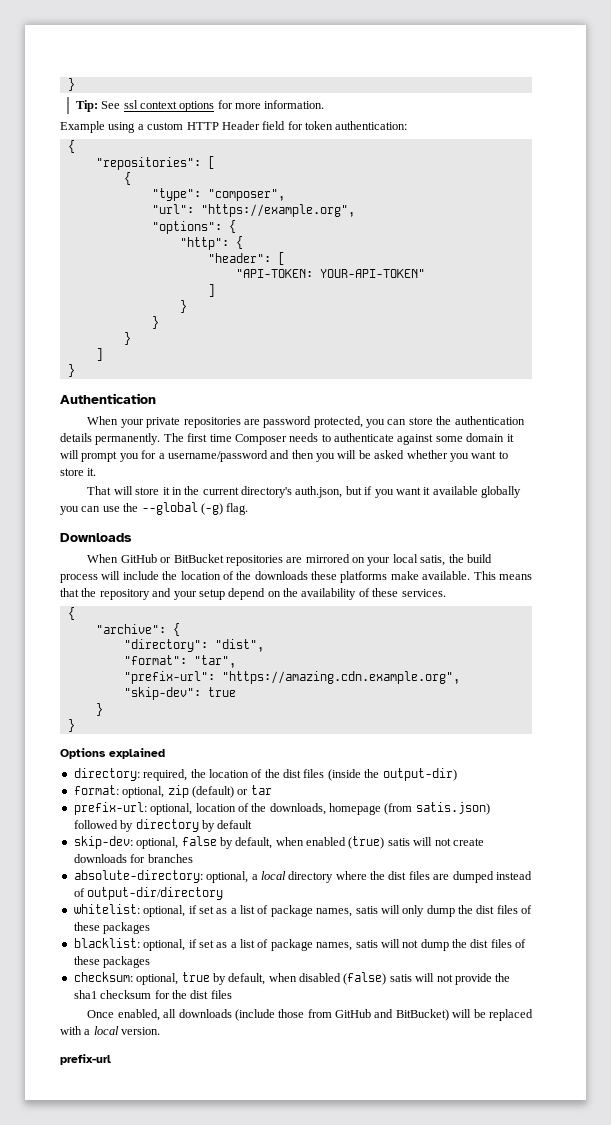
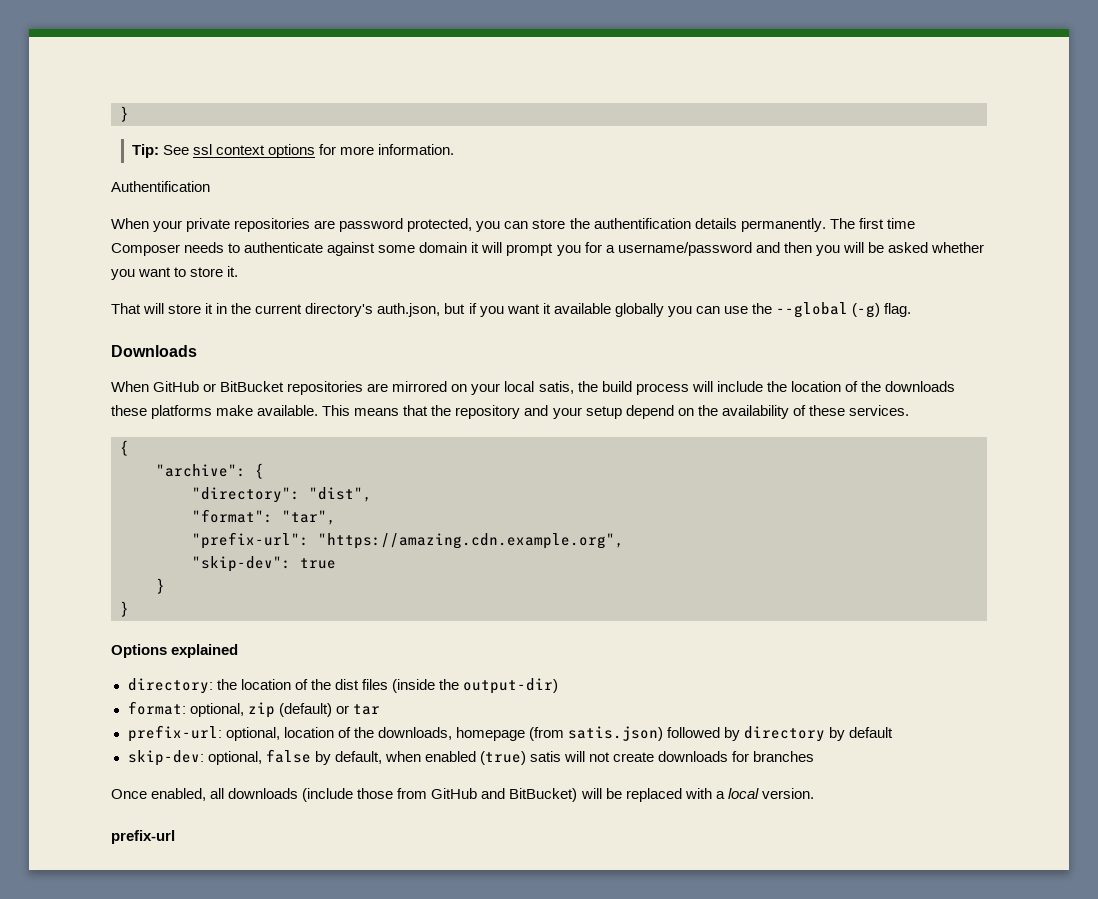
- Example using a custom HTTP Header field for token authentication:
- {
- "repositories": [
- {
- "type": "composer",
- "url": "https://example.org",
- "options": {
- "http": {
- "header": [
- "API-TOKEN: YOUR-API-TOKEN"
- ]
- }
- }
- }
- ]
- }
- Authentication
+ Authentification
- When your private repositories are password protected, you can store the authentication details permanently.
+ When your private repositories are password protected, you can store the authentification details permanently.
- directory: required, the location of the dist files (inside the output-dir)
+ directory: the location of the dist files (inside the output-dir)
- absolute-directory: optional, a local directory where the dist files are dumped instead of output-dir/directory
- whitelist: optional, if set as a list of package names, satis will only dump the dist files of these packages
- blacklist: optional, if set as a list of package names, satis will not dump the dist files of these packages
- checksum: optional, true by default, when disabled (false) satis will not provide the sha1 checksum for the dist files

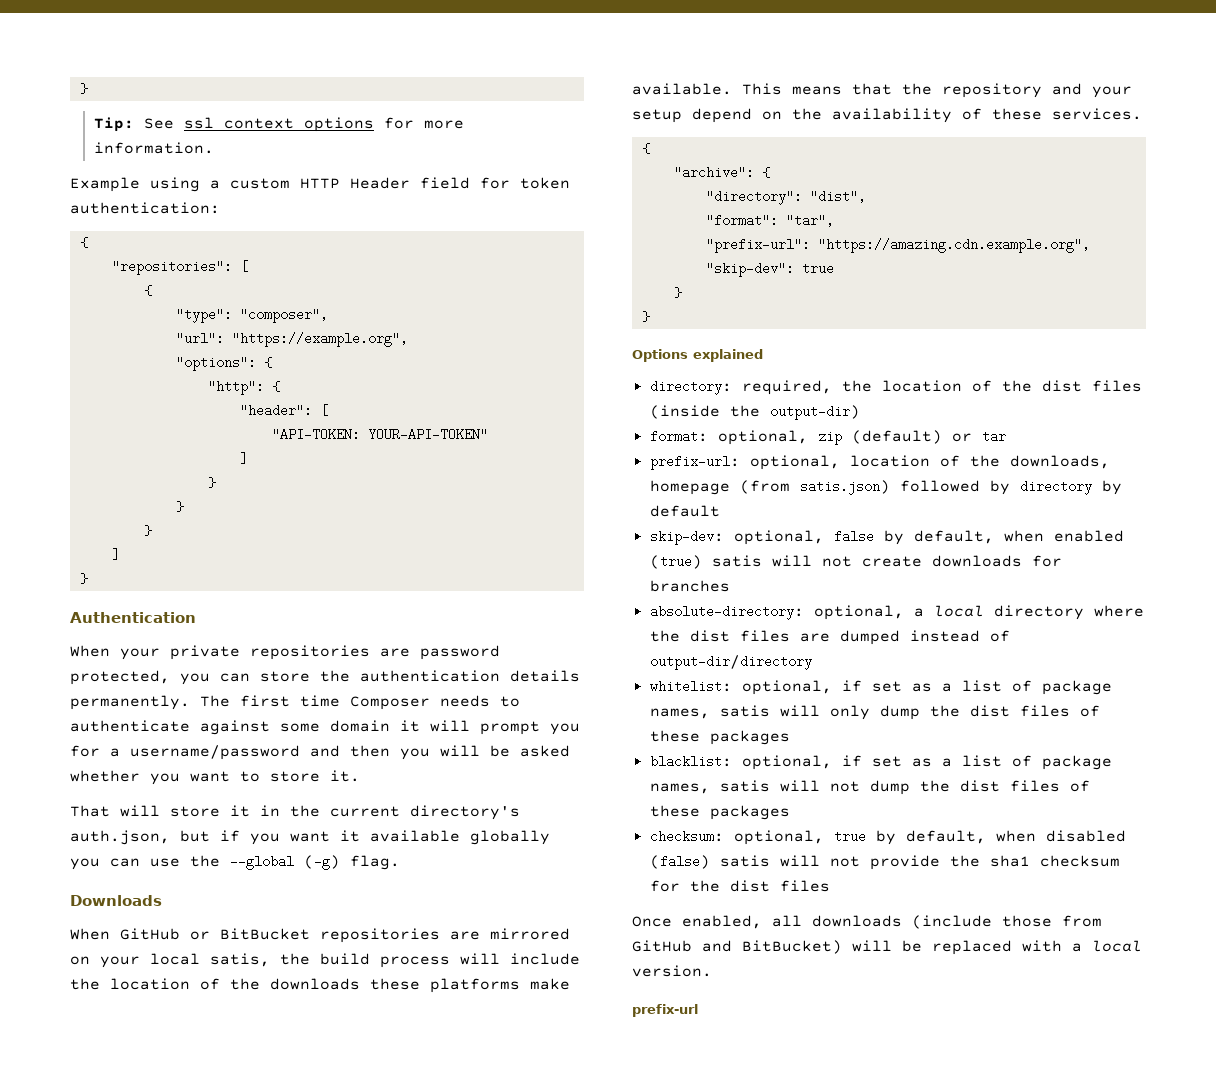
- Authentification
+ Example using a custom HTTP Header field for token authentication:
+ {
+ "repositories": [
+ {
+ "type": "composer",
+ "url": "https://example.org",
+ "options": {
+ "http": {
+ "header": [
+ "API-TOKEN: YOUR-API-TOKEN"
+ ]
+ }
+ }
+ }
+ ]
+ }
+ Authentication
- When your private repositories are password protected, you can store the authentification details permanently.
+ When your private repositories are password protected, you can store the authentication details permanently.
- directory: the location of the dist files (inside the output-dir)
+ directory: required, the location of the dist files (inside the output-dir)
+ absolute-directory: optional, a local directory where the dist files are dumped instead of output-dir/directory
+ whitelist: optional, if set as a list of package names, satis will only dump the dist files of these packages
+ blacklist: optional, if set as a list of package names, satis will not dump the dist files of these packages
+ checksum: optional, true by default, when disabled (false) satis will not provide the sha1 checksum for the dist files

